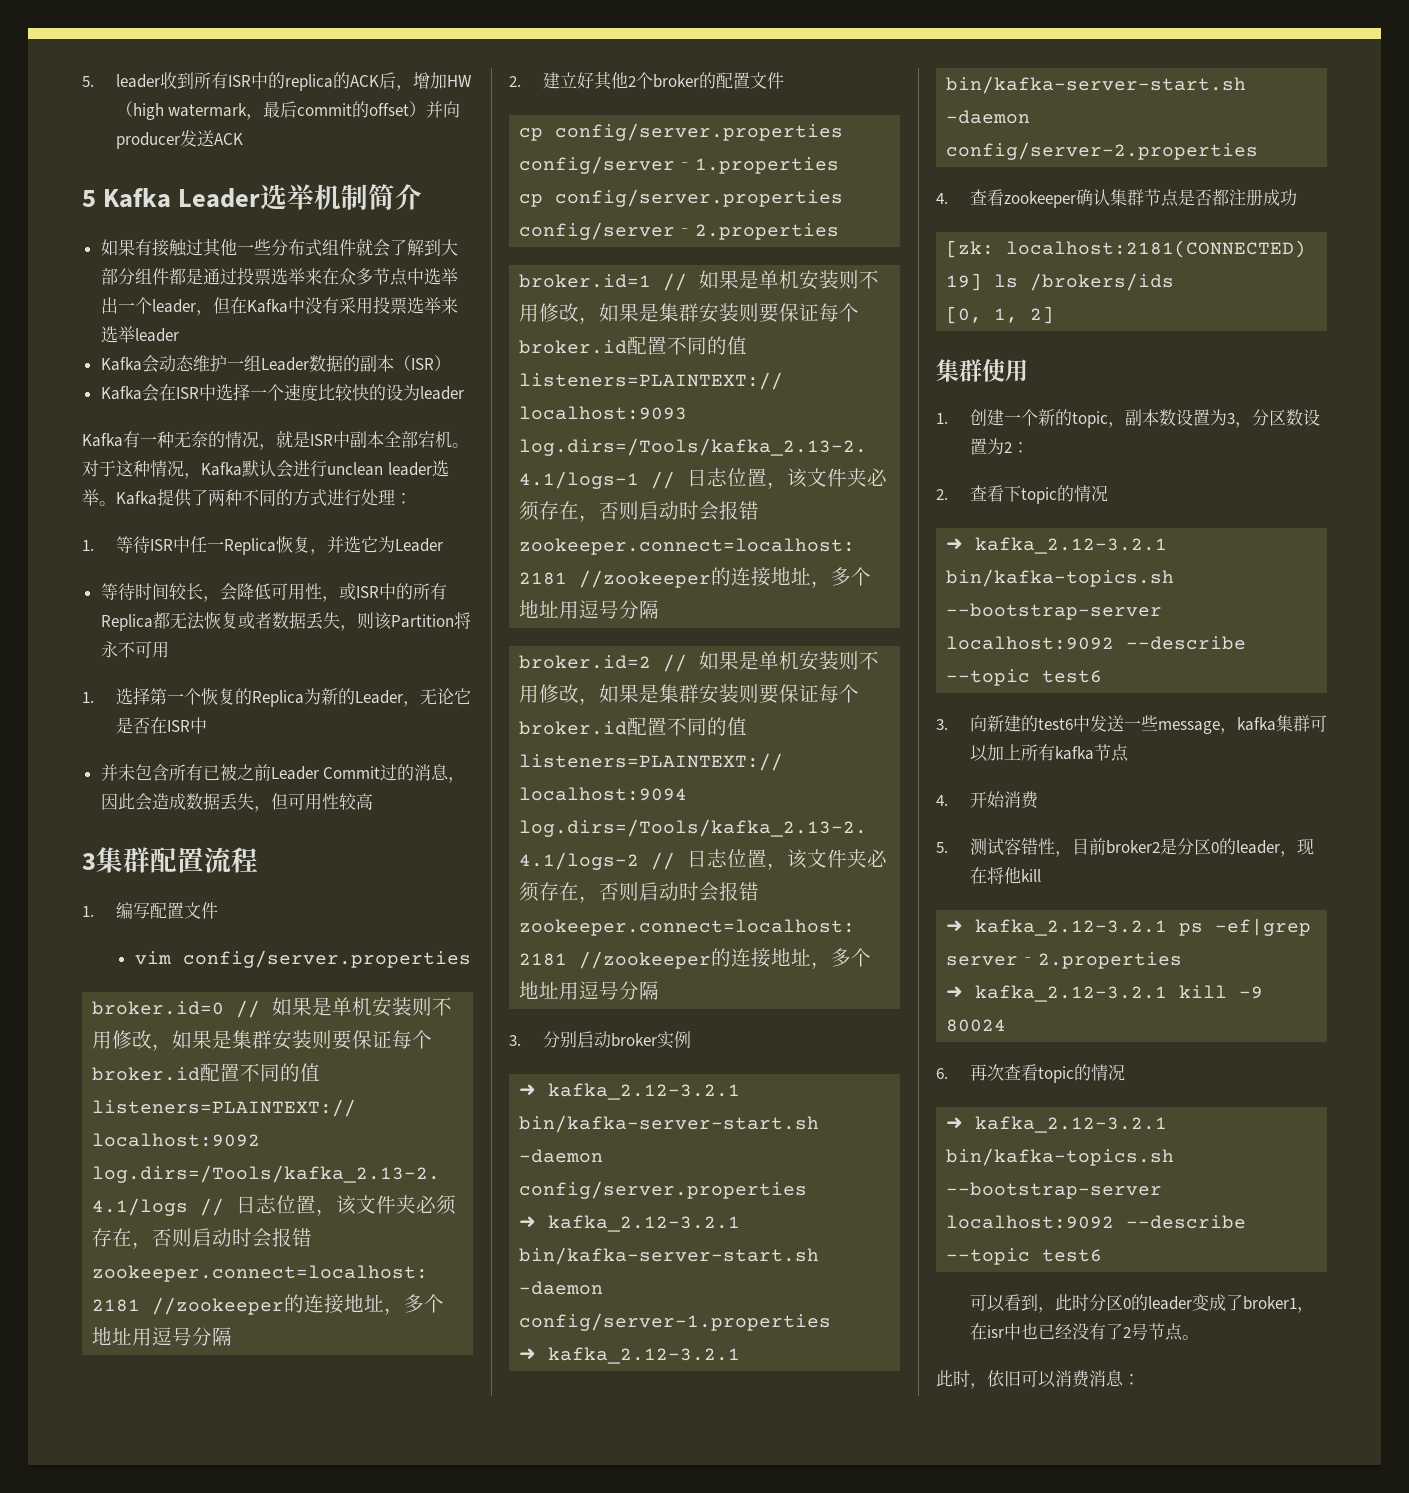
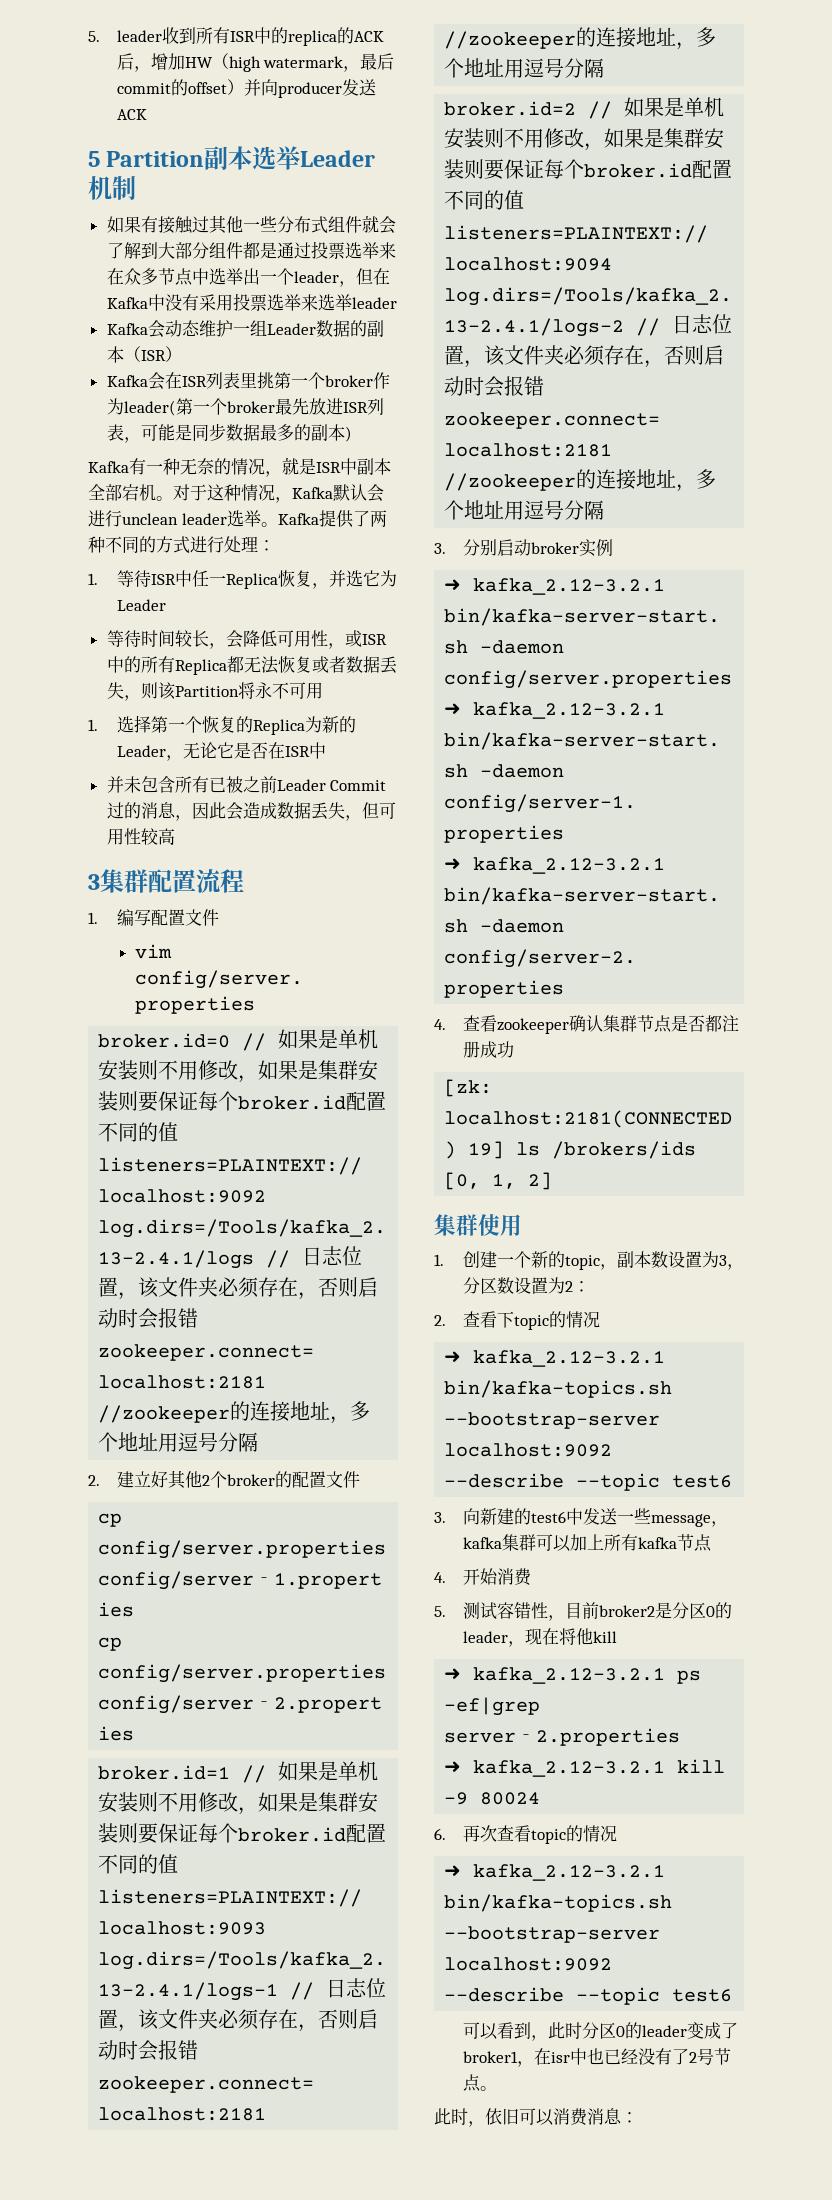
- 5 Kafka Leader选举机制简介
+ 5 Partition副本选举Leader机制
- Kafka会在ISR中选择一个速度比较快的设为leader
+ Kafka会在ISR列表里挑第一个broker作为leader(第一个broker最先放进ISR列表，可能是同步数据最多的副本)

